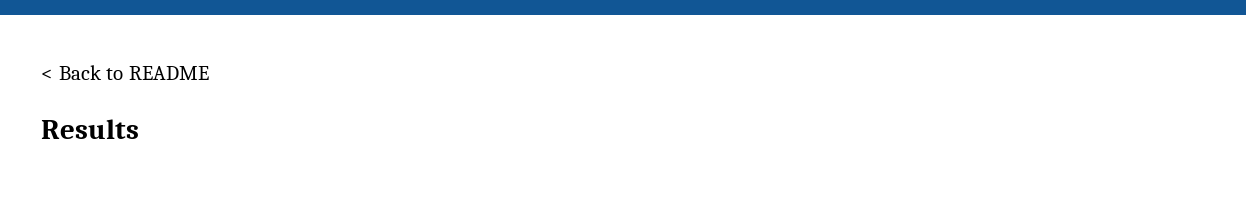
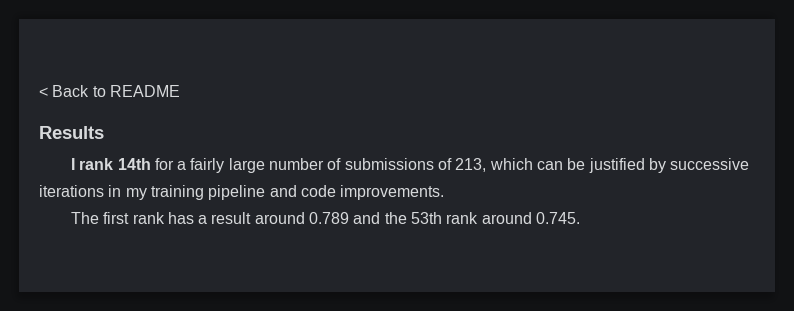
+ I rank 14th for a fairly large number of submissions of 213, which can be justified by successive iterations in my training pipeline and code improvements.
+ The first rank has a result around 0.789 and the 53th rank around 0.745.

